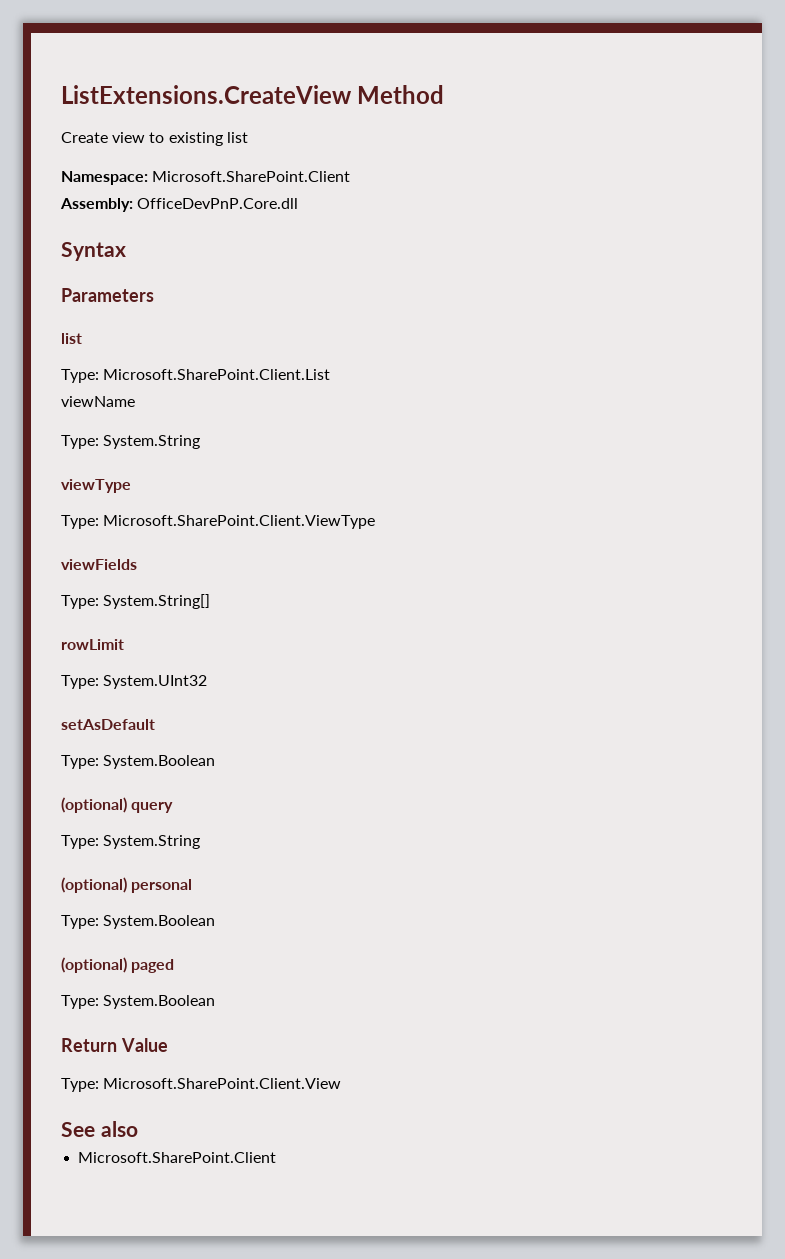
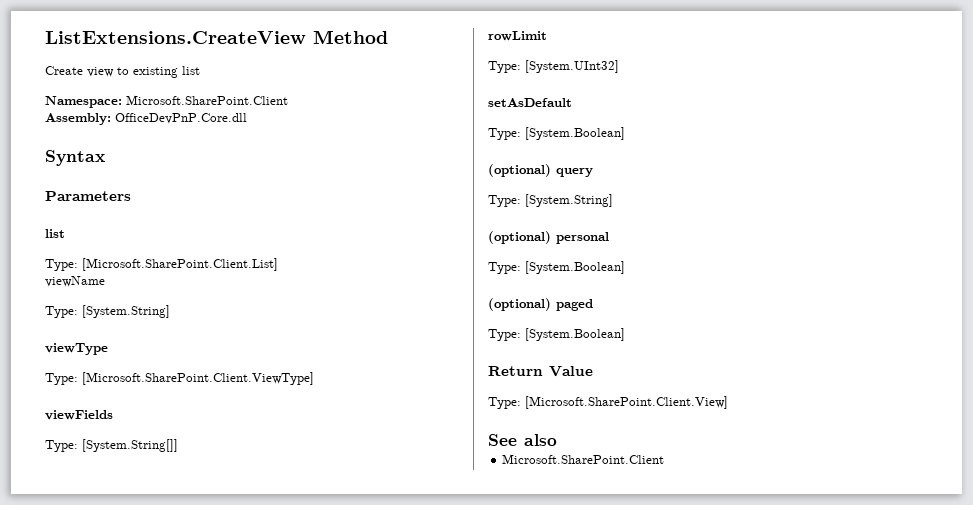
- Type: Microsoft.SharePoint.Client.List
+ Type: [Microsoft.SharePoint.Client.List]
  viewName
- Type: System.String
+ Type: [System.String]
- Type: Microsoft.SharePoint.Client.ViewType
+ Type: [Microsoft.SharePoint.Client.ViewType]
- Type: System.String[]
+ Type: [System.String[]]
- Type: System.UInt32
+ Type: [System.UInt32]
  setAsDefault
- Type: System.Boolean
+ Type: [System.Boolean]
  (optional) query
- Type: System.String
+ Type: [System.String]
  (optional) personal
- Type: System.Boolean
+ Type: [System.Boolean]
  (optional) paged
- Type: System.Boolean
+ Type: [System.Boolean]
- Type: Microsoft.SharePoint.Client.View
+ Type: [Microsoft.SharePoint.Client.View]

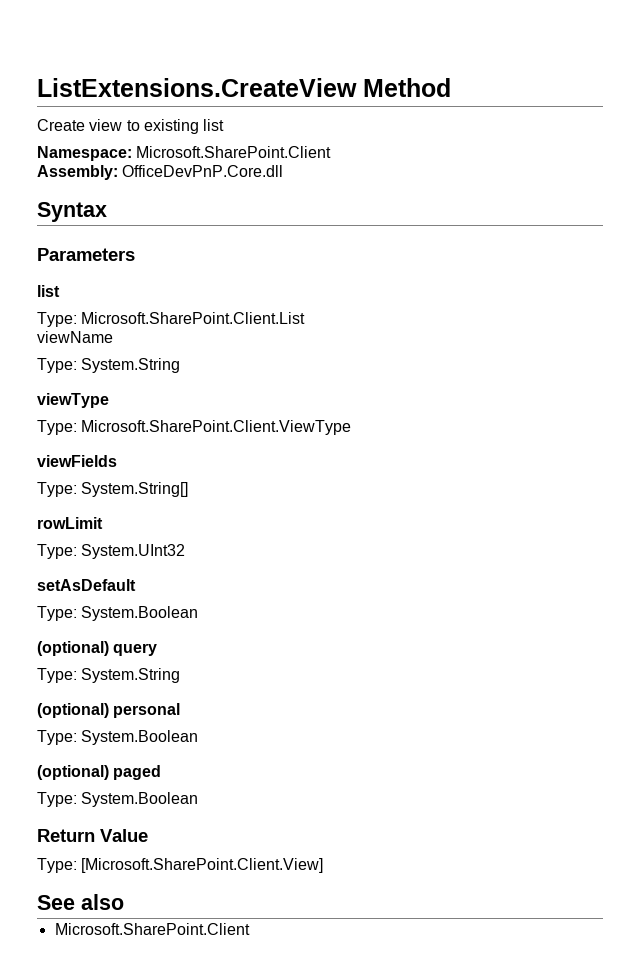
- Type: [Microsoft.SharePoint.Client.List]
+ Type: Microsoft.SharePoint.Client.List
  viewName
- Type: [System.String]
+ Type: System.String
- Type: [Microsoft.SharePoint.Client.ViewType]
+ Type: Microsoft.SharePoint.Client.ViewType
- Type: [System.String[]]
+ Type: System.String[]
- Type: [System.UInt32]
+ Type: System.UInt32
  setAsDefault
- Type: [System.Boolean]
+ Type: System.Boolean
  (optional) query
- Type: [System.String]
+ Type: System.String
  (optional) personal
- Type: [System.Boolean]
+ Type: System.Boolean
  (optional) paged
- Type: [System.Boolean]
+ Type: System.Boolean

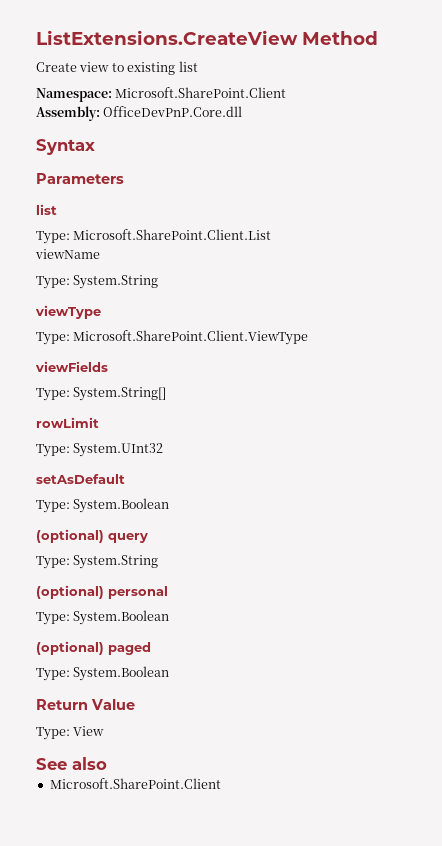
- Type: [Microsoft.SharePoint.Client.View]
+ Type: View

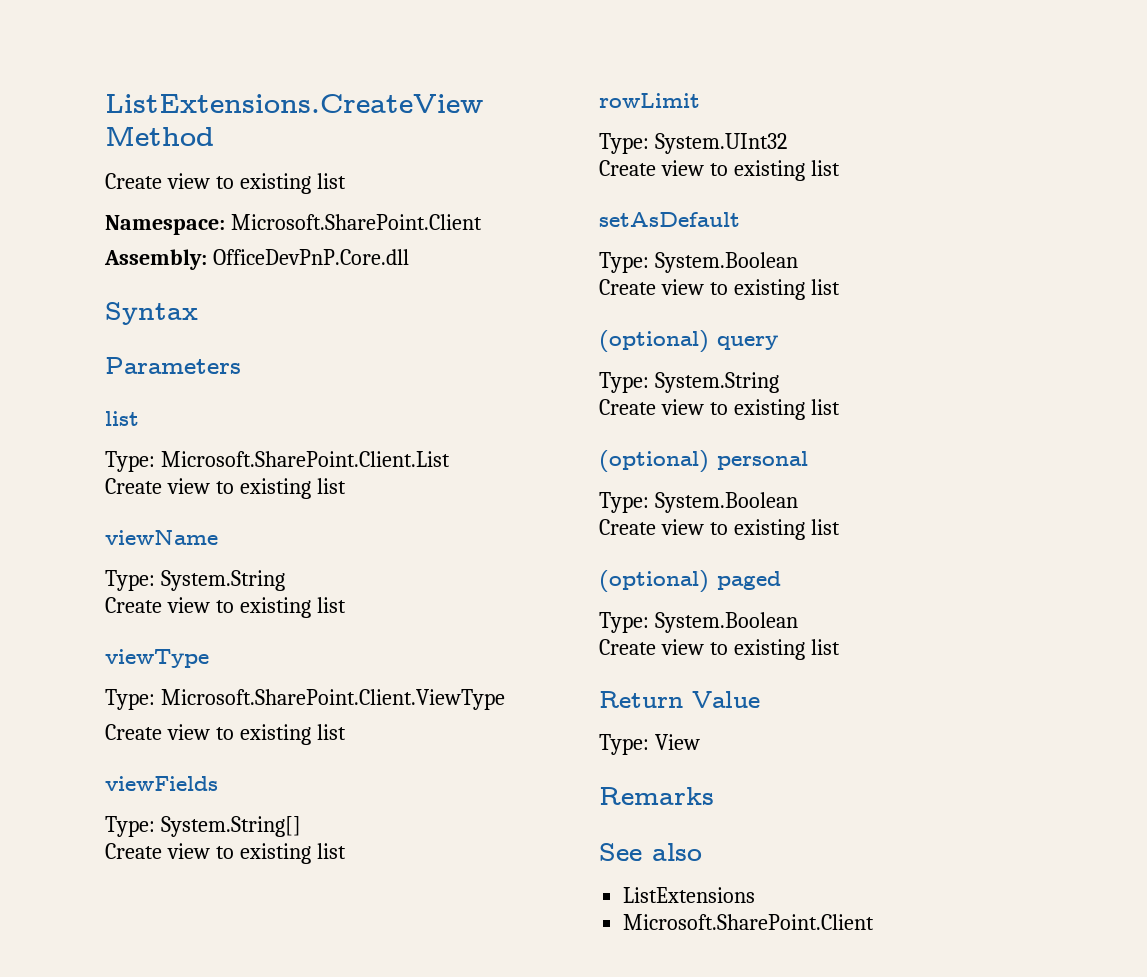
  Type: Microsoft.SharePoint.Client.List
+ Create view to existing list
  viewName
  Type: System.String
+ Create view to existing list
  viewType
  Type: Microsoft.SharePoint.Client.ViewType
+ Create view to existing list
  viewFields
  Type: System.String[]
+ Create view to existing list
  rowLimit
  Type: System.UInt32
+ Create view to existing list
  setAsDefault
  Type: System.Boolean
+ Create view to existing list
  (optional) query
  Type: System.String
+ Create view to existing list
  (optional) personal
  Type: System.Boolean
+ Create view to existing list
  (optional) paged
  Type: System.Boolean
+ Create view to existing list
+ Remarks
+ ListExtensions

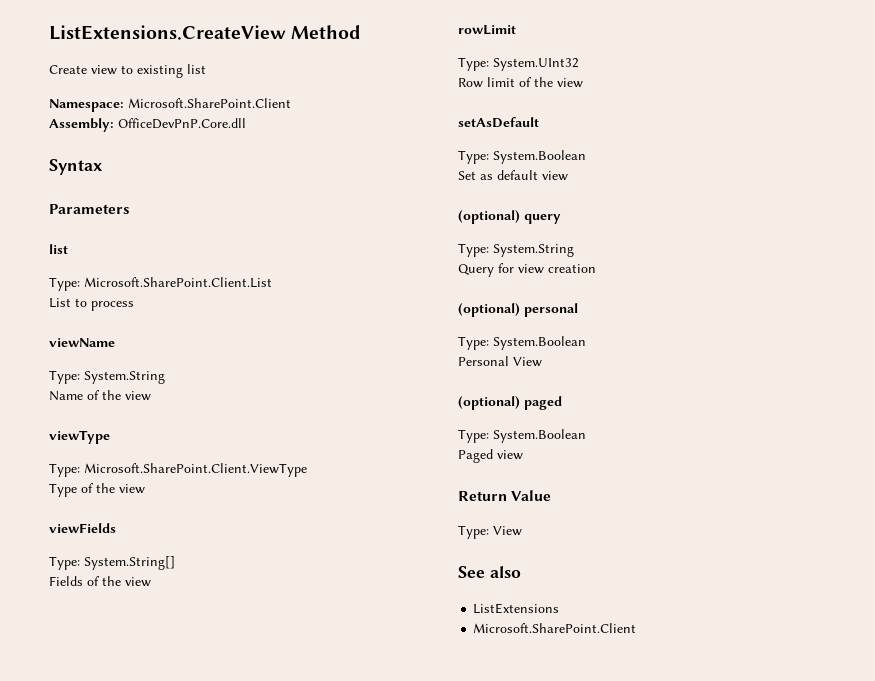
  Type: Microsoft.SharePoint.Client.List
- Create view to existing list
+ List to process
  viewName
  Type: System.String
- Create view to existing list
+ Name of the view
  viewType
  Type: Microsoft.SharePoint.Client.ViewType
- Create view to existing list
+ Type of the view
  viewFields
  Type: System.String[]
- Create view to existing list
+ Fields of the view
  rowLimit
  Type: System.UInt32
- Create view to existing list
+ Row limit of the view
  setAsDefault
  Type: System.Boolean
- Create view to existing list
+ Set as default view
  (optional) query
  Type: System.String
- Create view to existing list
+ Query for view creation
  (optional) personal
  Type: System.Boolean
- Create view to existing list
+ Personal View
  (optional) paged
  Type: System.Boolean
- Create view to existing list
+ Paged view
- Remarks

